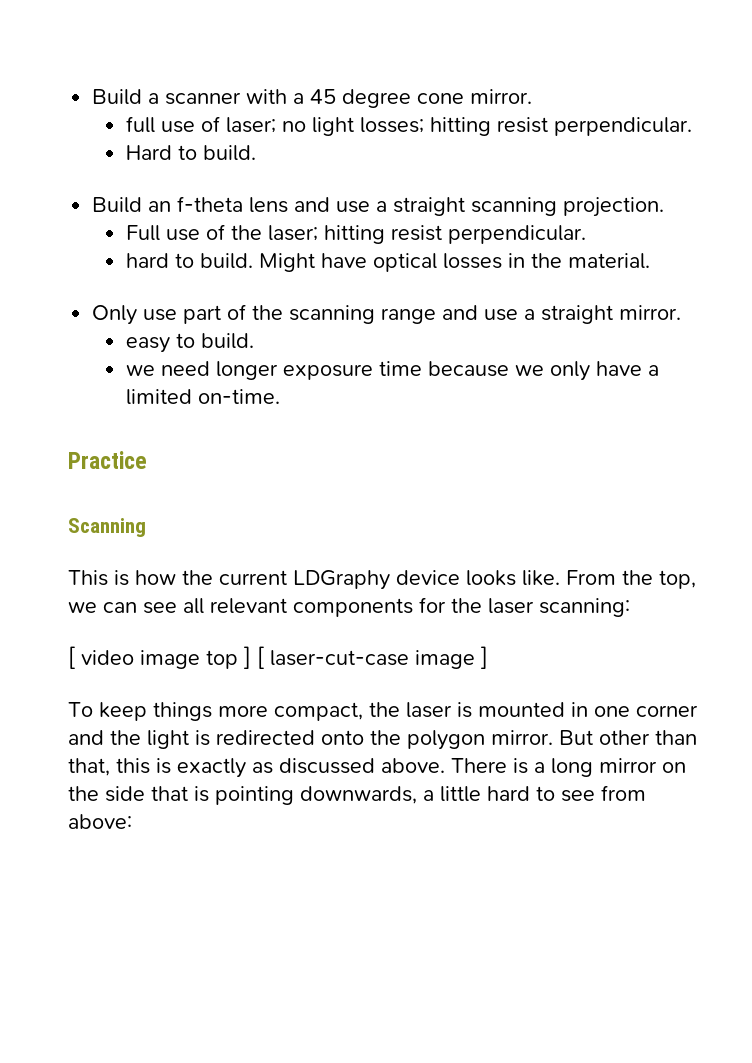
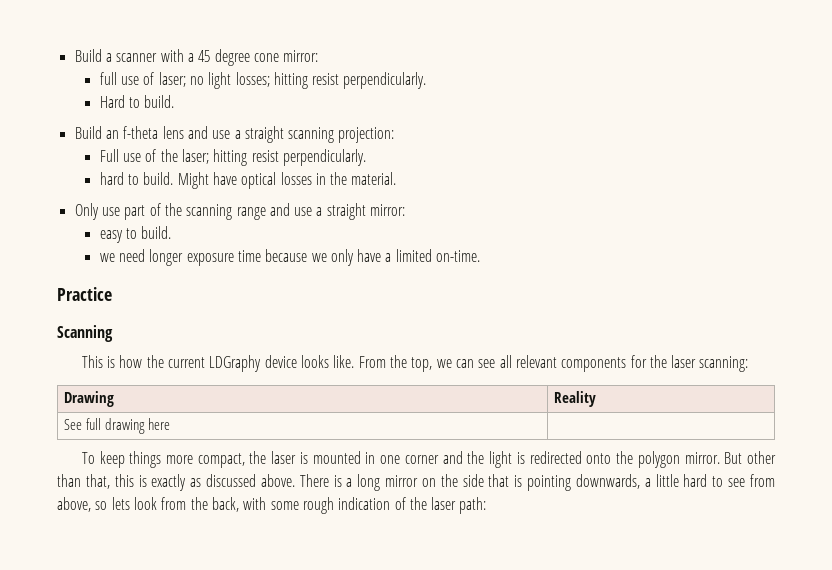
- Build a scanner with a 45 degree cone mirror.
+ Build a scanner with a 45 degree cone mirror:
- full use of laser; no light losses; hitting resist perpendicular.
+ full use of laser; no light losses; hitting resist perpendicularly.
- Build an f-theta lens and use a straight scanning projection.
+ Build an f-theta lens and use a straight scanning projection:
- Full use of the laser; hitting resist perpendicular.
+ Full use of the laser; hitting resist perpendicularly.
- Only use part of the scanning range and use a straight mirror.
+ Only use part of the scanning range and use a straight mirror:
- [ video image top ] [ laser-cut-case image ]
+ Drawing | Reality
+ See full drawing here |
- There is a long mirror on the side that is pointing downwards, a little hard to see from above:
+ There is a long mirror on the side that is pointing downwards, a little hard to see from above, so lets look from the back, with some rough indication of the laser path:

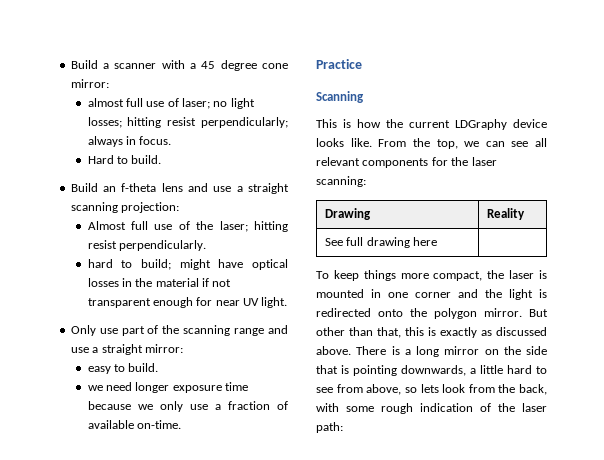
- full use of laser; no light losses; hitting resist perpendicularly.
+ almost full use of laser; no light losses; hitting resist perpendicularly; always in focus.
- Full use of the laser; hitting resist perpendicularly.
+ Almost full use of the laser; hitting resist perpendicularly.
- hard to build. Might have optical losses in the material.
+ hard to build; might have optical losses in the material if not transparent enough for near UV light.
- we need longer exposure time because we only have a limited on-time.
+ we need longer exposure time because we only use a fraction of available on-time.

